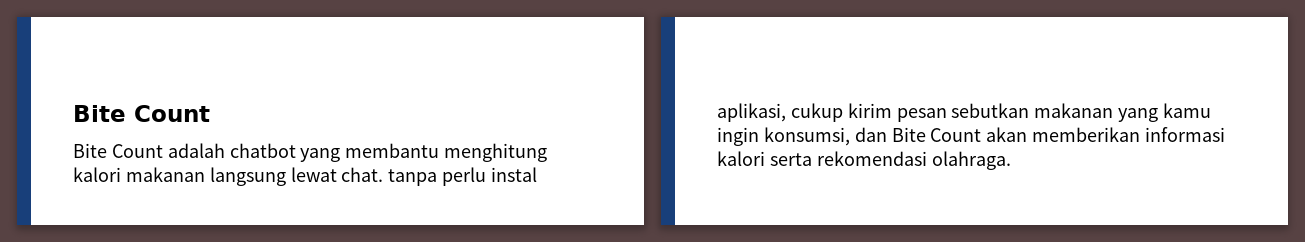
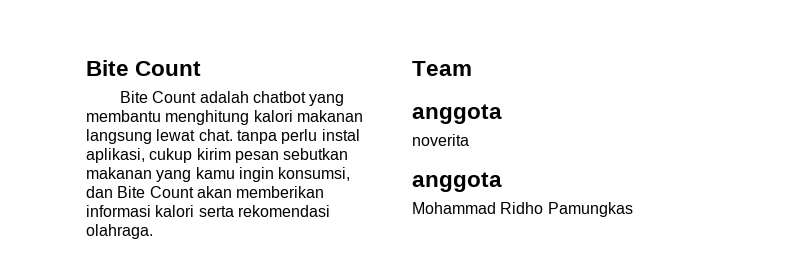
+ Team
+ anggota
+ noverita
+ anggota
+ Mohammad Ridho Pamungkas

